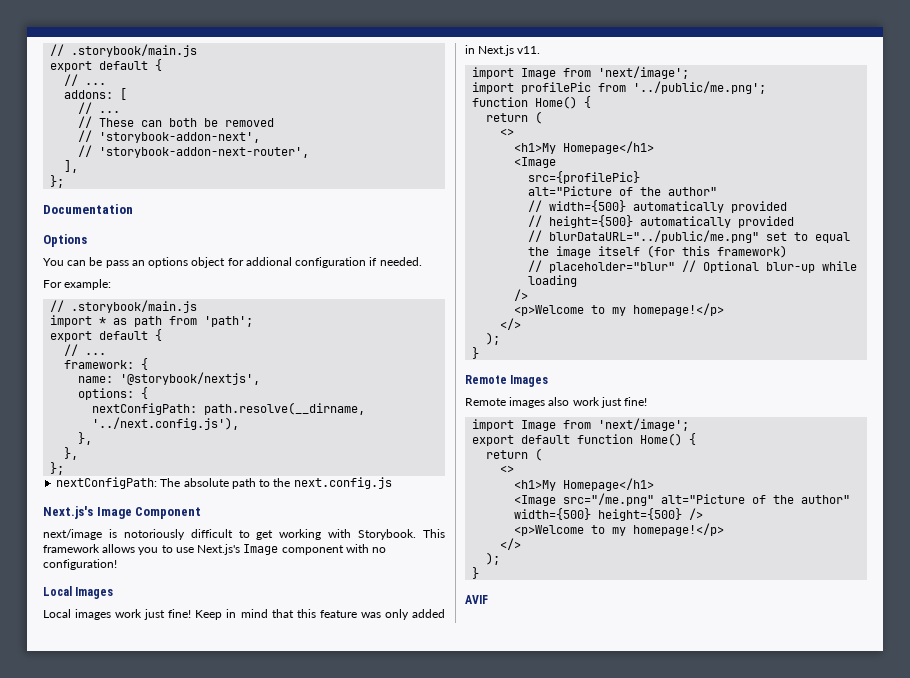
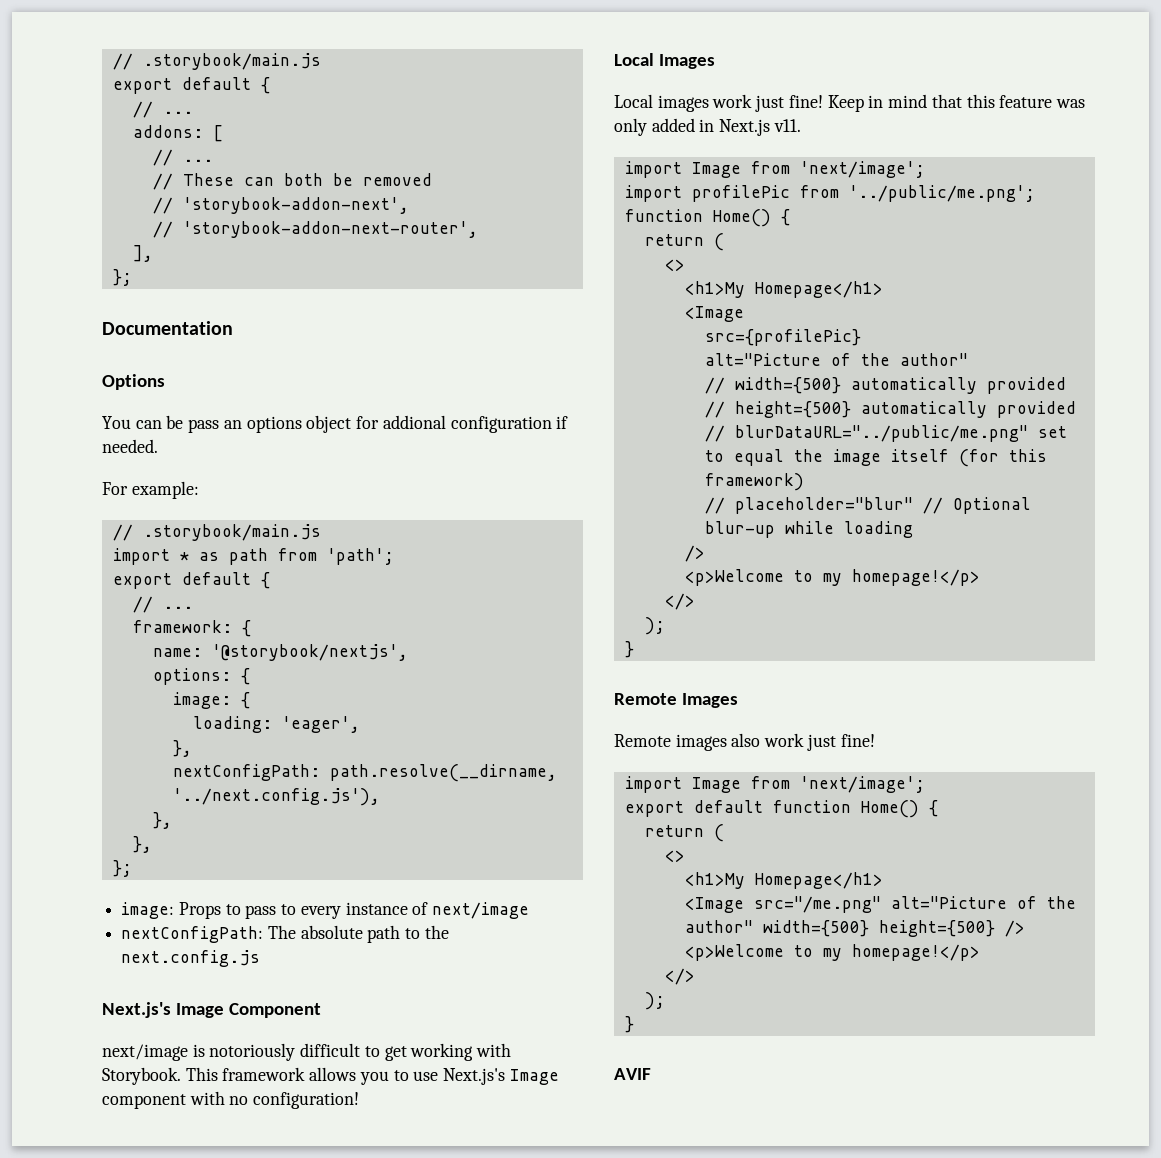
+ image: {
+ loading: 'eager',
+ },
+ image: Props to pass to every instance of next/image

